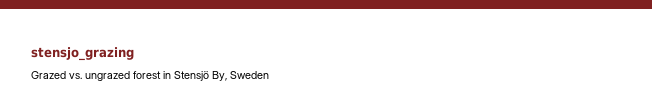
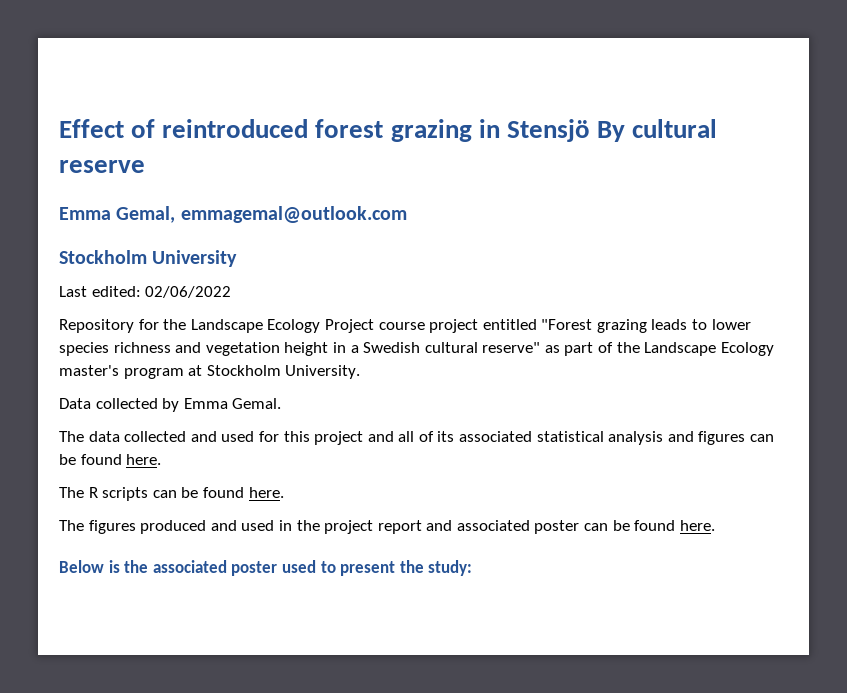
- stensjo_grazing
- Grazed vs. ungrazed forest in Stensjö By, Sweden
+ Effect of reintroduced forest grazing in Stensjö By cultural reserve
+ Emma Gemal, emmagemal@outlook.com
+ Stockholm University
+ Last edited: 02/06/2022
+ Repository for the Landscape Ecology Project course project entitled "Forest grazing leads to lower species richness and vegetation height in a Swedish cultural reserve" as part of the Landscape Ecology master's program at Stockholm University.
+ Data collected by Emma Gemal.
+ The data collected and used for this project and all of its associated statistical analysis and figures can be found here.
+ The R scripts can be found here.
+ The figures produced and used in the project report and associated poster can be found here.
+ Below is the associated poster used to present the study:

